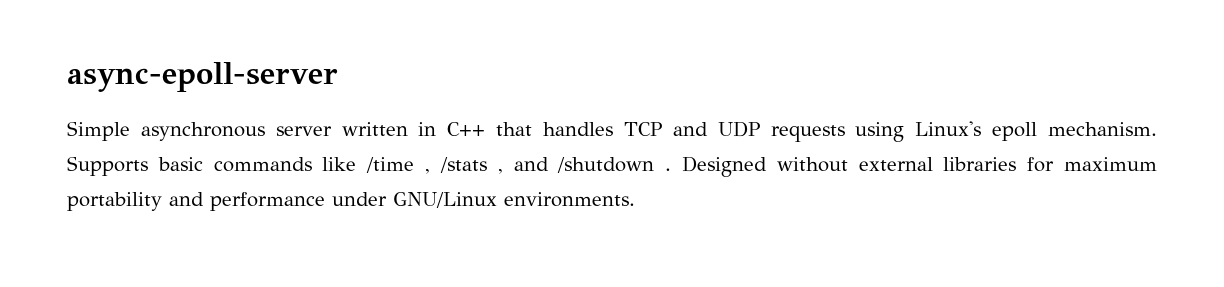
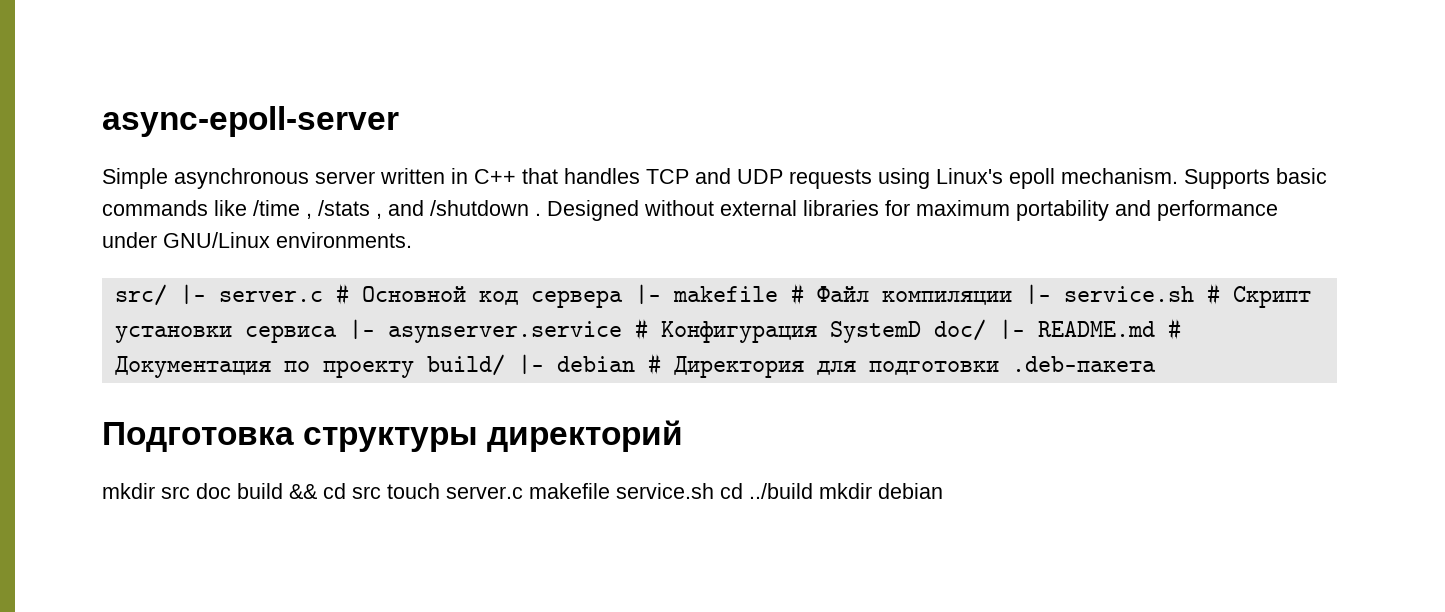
+ src/ |- server.c # Основной код сервера |- makefile # Файл компиляции |- service.sh # Скрипт установки сервиса |- asynserver.service # Конфигурация SystemD doc/ |- README.md # Документация по проекту build/ |- debian # Директория для подготовки .deb-пакета
+ Подготовка структуры директорий
+ mkdir src doc build && cd src touch server.c makefile service.sh cd ../build mkdir debian

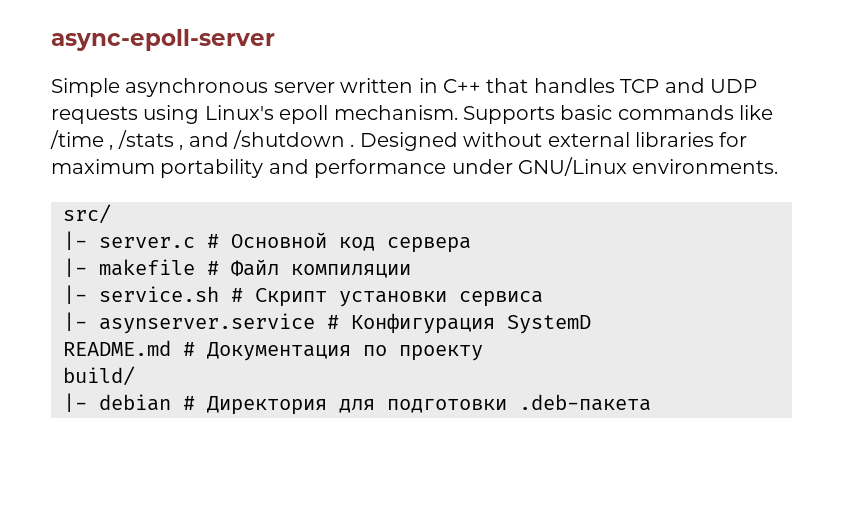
- src/ |- server.c # Основной код сервера |- makefile # Файл компиляции |- service.sh # Скрипт установки сервиса |- asynserver.service # Конфигурация SystemD doc/ |- README.md # Документация по проекту build/ |- debian # Директория для подготовки .deb-пакета
+ src/
+ |- server.c # Основной код сервера
+ |- makefile # Файл компиляции
+ |- service.sh # Скрипт установки сервиса
+ |- asynserver.service # Конфигурация SystemD
+ README.md # Документация по проекту
+ build/
+ |- debian # Директория для подготовки .deb-пакета
- Подготовка структуры директорий
- mkdir src doc build && cd src touch server.c makefile service.sh cd ../build mkdir debian

